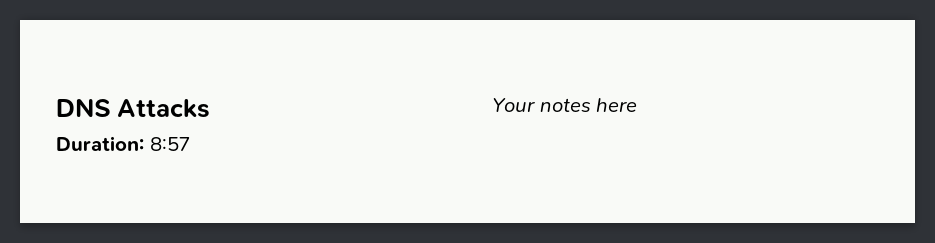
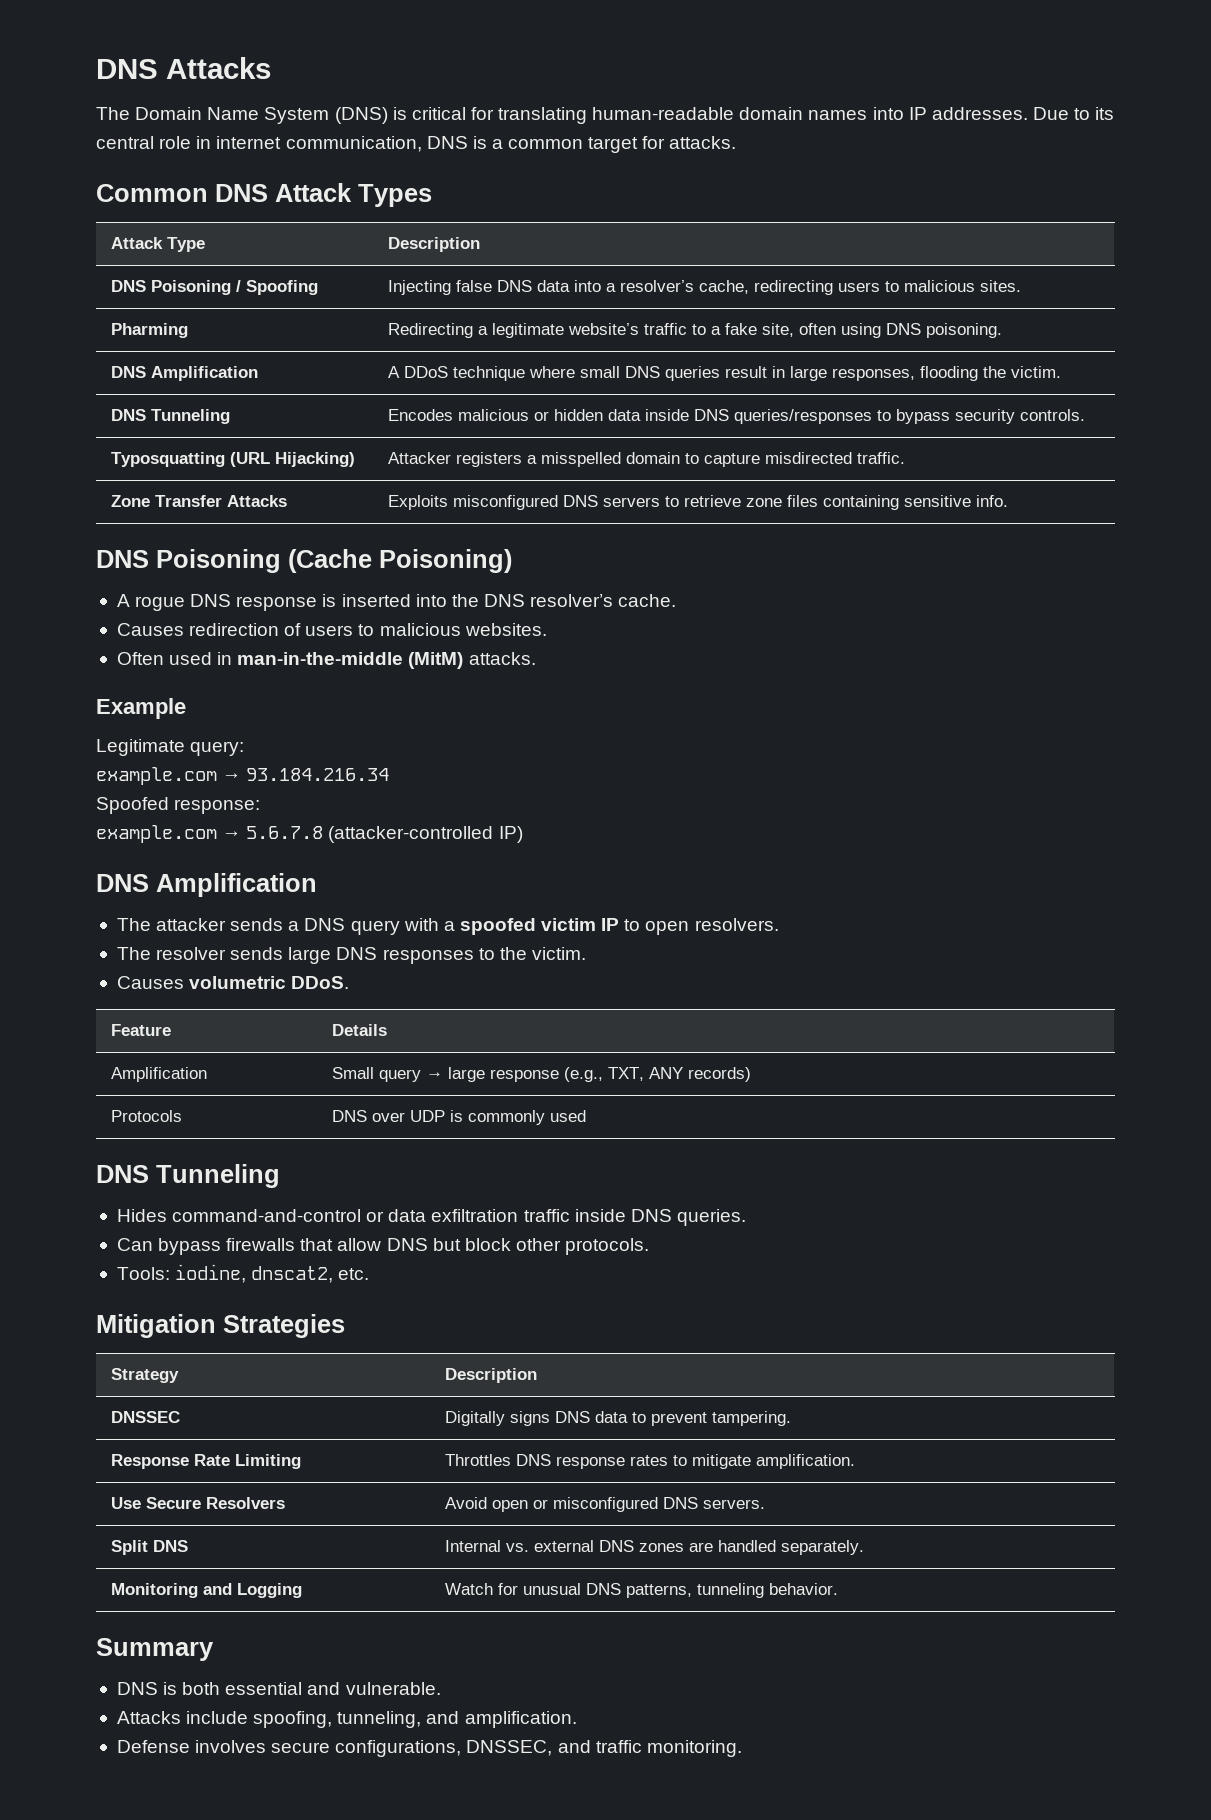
- Duration: 8:57
- Your notes here
+ The Domain Name System (DNS) is critical for translating human-readable domain names into IP addresses. Due to its central role in internet communication, DNS is a common target for attacks.
+ Common DNS Attack Types
+ Attack Type | Description
+ DNS Poisoning / Spoofing | Injecting false DNS data into a resolver’s cache, redirecting users to malicious sites.
+ Pharming | Redirecting a legitimate website’s traffic to a fake site, often using DNS poisoning.
+ DNS Amplification | A DDoS technique where small DNS queries result in large responses, flooding the victim.
+ DNS Tunneling | Encodes malicious or hidden data inside DNS queries/responses to bypass security controls.
+ Typosquatting (URL Hijacking) | Attacker registers a misspelled domain to capture misdirected traffic.
+ Zone Transfer Attacks | Exploits misconfigured DNS servers to retrieve zone files containing sensitive info.
+ DNS Poisoning (Cache Poisoning)
+ A rogue DNS response is inserted into the DNS resolver’s cache.
+ Causes redirection of users to malicious websites.
+ Often used in man-in-the-middle (MitM) attacks.
+ Example
+ Legitimate query:
+ example.com → 93.184.216.34
+ Spoofed response:
+ example.com → 5.6.7.8 (attacker-controlled IP)
+ DNS Amplification
+ The attacker sends a DNS query with a spoofed victim IP to open resolvers.
+ The resolver sends large DNS responses to the victim.
+ Causes volumetric DDoS.
+ Feature | Details
+ Amplification | Small query → large response (e.g., TXT, ANY records)
+ Protocols | DNS over UDP is commonly used
+ DNS Tunneling
+ Hides command-and-control or data exfiltration traffic inside DNS queries.
+ Can bypass firewalls that allow DNS but block other protocols.
+ Tools: iodine, dnscat2, etc.
+ Mitigation Strategies
+ Strategy | Description
+ DNSSEC | Digitally signs DNS data to prevent tampering.
+ Response Rate Limiting | Throttles DNS response rates to mitigate amplification.
+ Use Secure Resolvers | Avoid open or misconfigured DNS servers.
+ Split DNS | Internal vs. external DNS zones are handled separately.
+ Monitoring and Logging | Watch for unusual DNS patterns, tunneling behavior.
+ Summary
+ DNS is both essential and vulnerable.
+ Attacks include spoofing, tunneling, and amplification.
+ Defense involves secure configurations, DNSSEC, and traffic monitoring.

